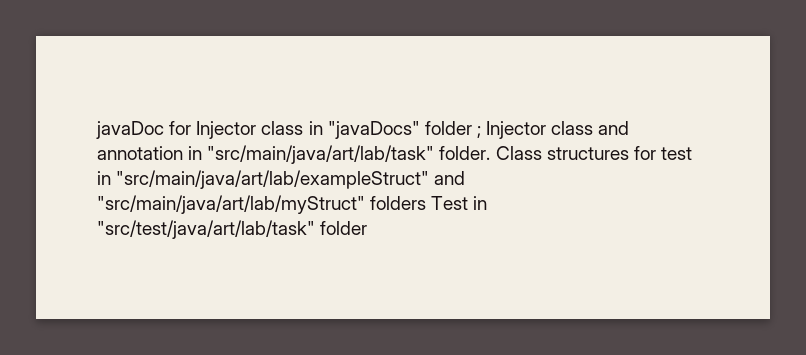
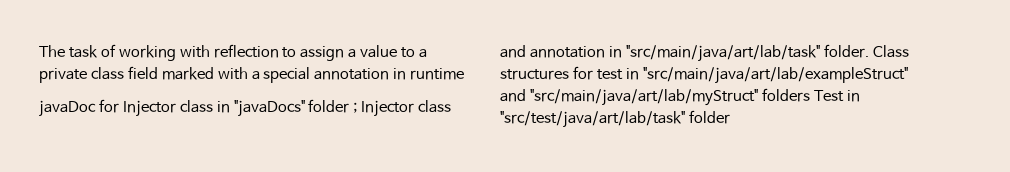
+ The task of working with reflection to assign a value to a private class field marked with a special annotation in runtime

